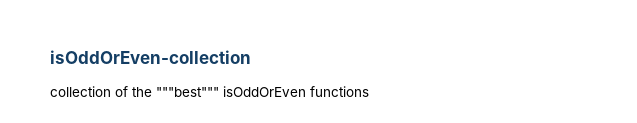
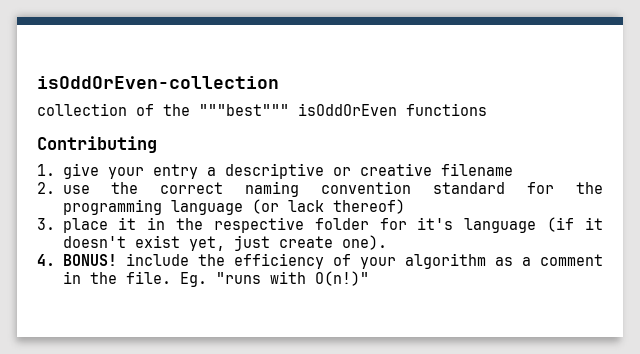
+ Contributing
+ 1. give your entry a descriptive or creative filename
+ 2. use the correct naming convention standard for the programming language (or lack thereof)
+ 3. place it in the respective folder for it's language (if it doesn't exist yet, just create one).
+ 4. BONUS! include the efficiency of your algorithm as a comment in the file. Eg. "runs with O(n!)"

